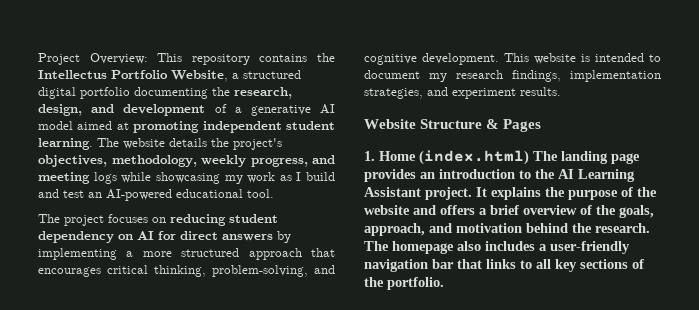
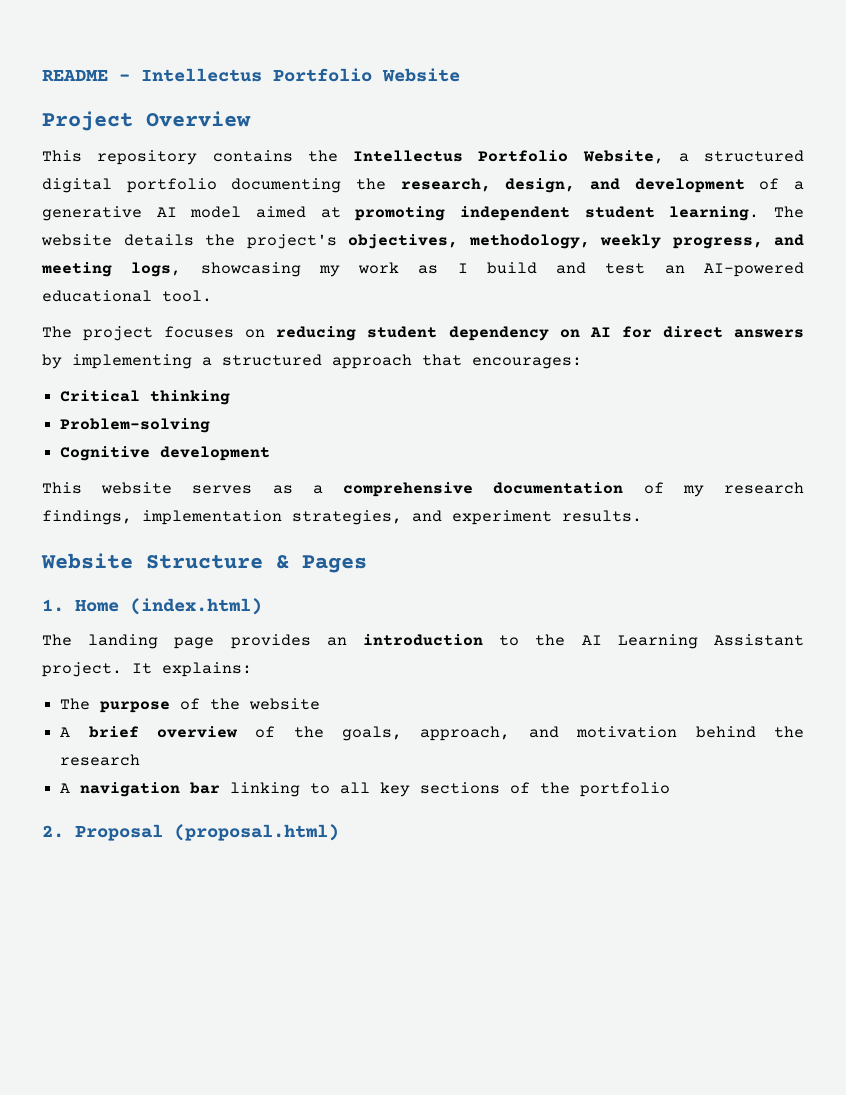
- Project Overview: This repository contains the Intellectus Portfolio Website, a structured digital portfolio documenting the research, design, and development of a generative AI model aimed at promoting independent student learning.
+ README - Intellectus Portfolio Website
+ Project Overview
+ This repository contains the Intellectus Portfolio Website, a structured digital portfolio documenting the research, design, and development of a generative AI model aimed at promoting independent student learning.
- The website details the project's objectives, methodology, weekly progress, and meeting logs while showcasing my work as I build and test an AI-powered educational tool.
+ The website details the project's objectives, methodology, weekly progress, and meeting logs, showcasing my work as I build and test an AI-powered educational tool.
- The project focuses on reducing student dependency on AI for direct answers by implementing a more structured approach that encourages critical thinking, problem-solving, and cognitive development. This website is intended to document my research findings, implementation strategies, and experiment results.
+ The project focuses on reducing student dependency on AI for direct answers by implementing a structured approach that encourages:
+ Critical thinking
+ Problem-solving
+ Cognitive development
+ This website serves as a comprehensive documentation of my research findings, implementation strategies, and experiment results.
- 1. Home (index.html) The landing page provides an introduction to the AI Learning Assistant project.
+ 1. Home (index.html)
+ The landing page provides an introduction to the AI Learning Assistant project.
- It explains the purpose of the website and offers a brief overview of the goals, approach, and motivation behind the research. The homepage also includes a user-friendly navigation bar that links to all key sections of the portfolio.
+ It explains:
+ The purpose of the website
+ A brief overview of the goals, approach, and motivation behind the research
+ A navigation bar linking to all key sections of the portfolio
+ 2. Proposal (proposal.html)

